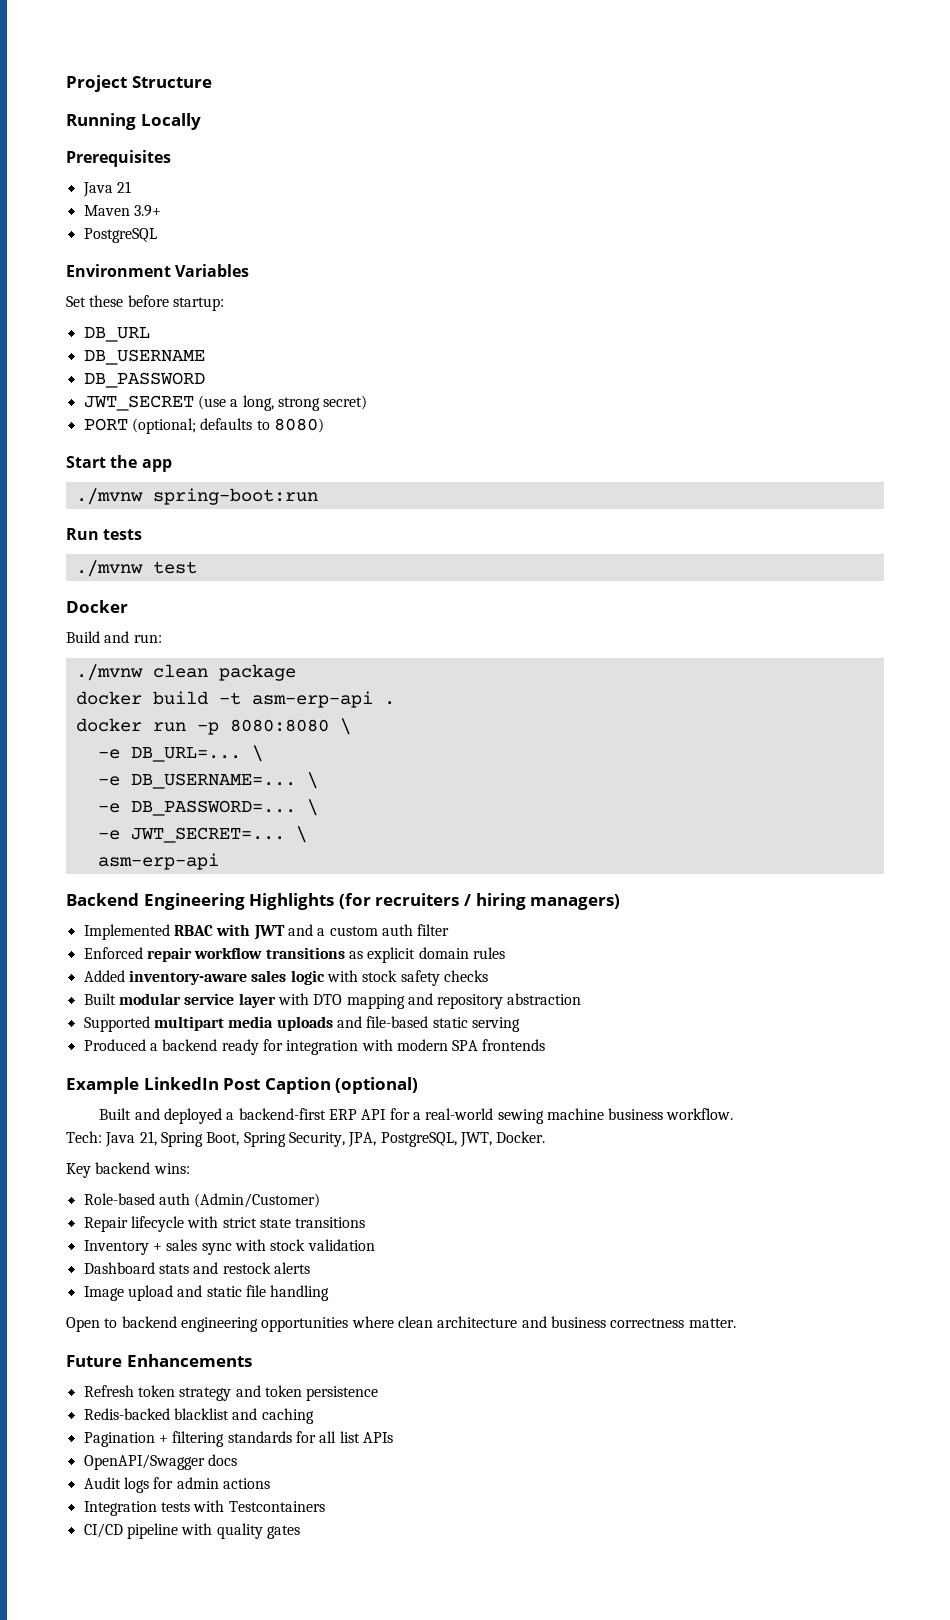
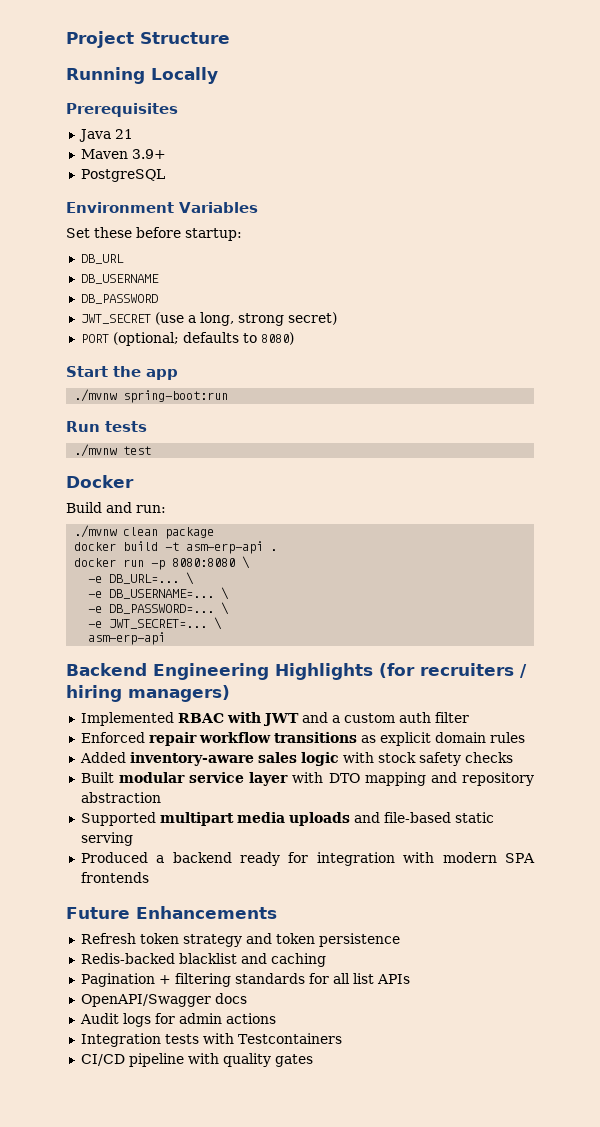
- Example LinkedIn Post Caption (optional)
- Built and deployed a backend-first ERP API for a real-world sewing machine business workflow.
- Tech: Java 21, Spring Boot, Spring Security, JPA, PostgreSQL, JWT, Docker.
- Key backend wins:
- Role-based auth (Admin/Customer)
- Repair lifecycle with strict state transitions
- Inventory + sales sync with stock validation
- Dashboard stats and restock alerts
- Image upload and static file handling
- Open to backend engineering opportunities where clean architecture and business correctness matter.

